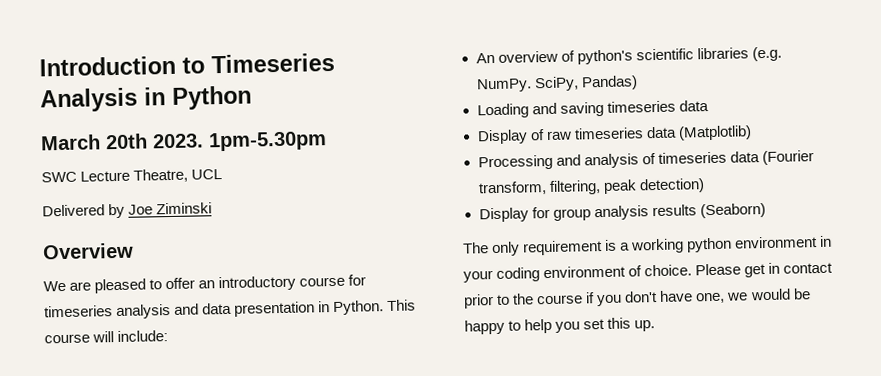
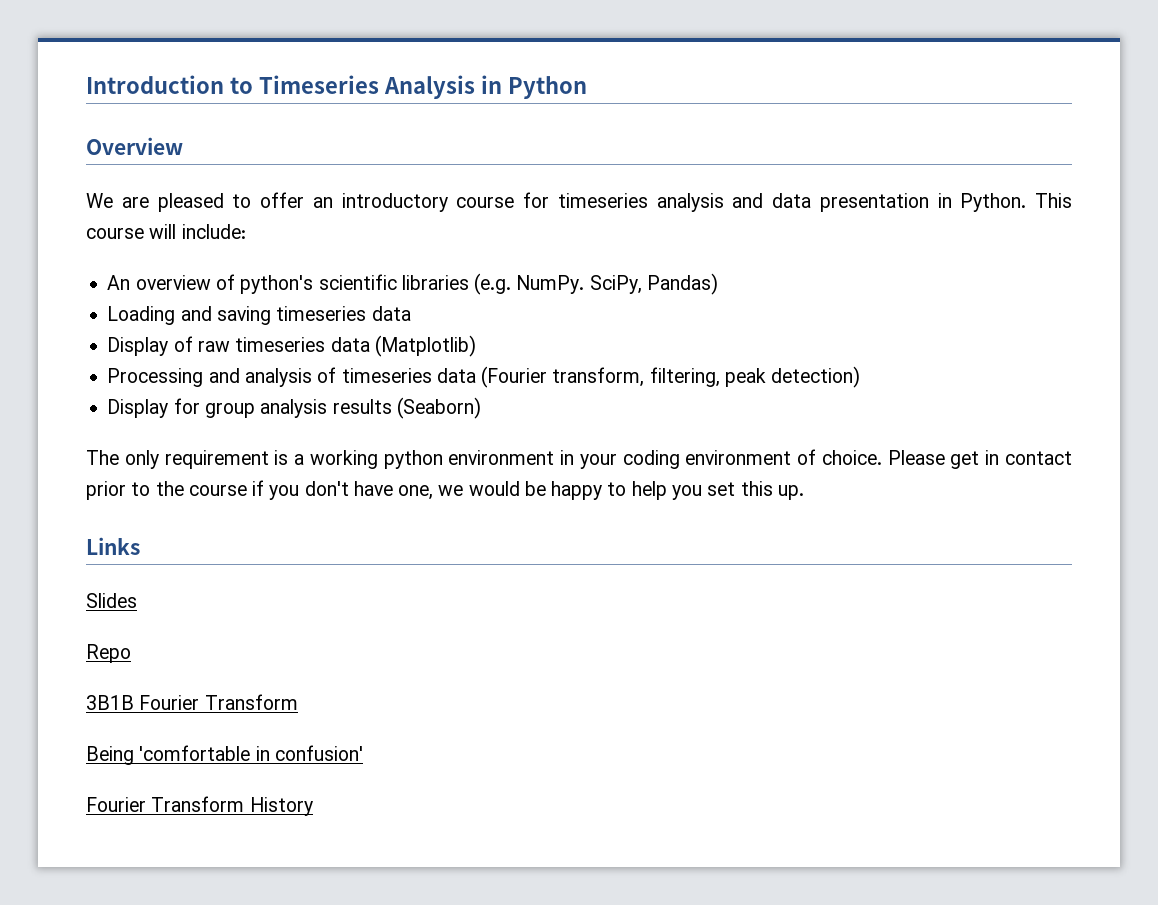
- March 20th 2023. 1pm-5.30pm
- SWC Lecture Theatre, UCL
- Delivered by Joe Ziminski
+ Links
+ Slides
+ Repo
+ 3B1B Fourier Transform
+ Being 'comfortable in confusion'
+ Fourier Transform History

